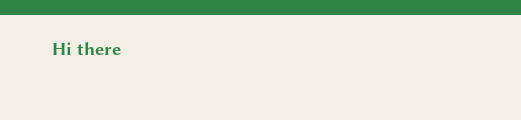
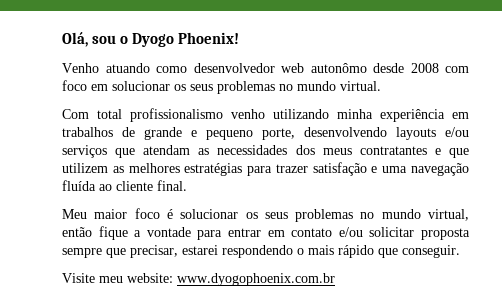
- Hi there
+ Olá, sou o Dyogo Phoenix!
+ Venho atuando como desenvolvedor web autonômo desde 2008 com foco em solucionar os seus problemas no mundo virtual.
+ Com total profissionalismo venho utilizando minha experiência em trabalhos de grande e pequeno porte, desenvolvendo layouts e/ou serviços que atendam as necessidades dos meus contratantes e que utilizem as melhores estratégias para trazer satisfação e uma navegação fluída ao cliente final.
+ Meu maior foco é solucionar os seus problemas no mundo virtual, então fique a vontade para entrar em contato e/ou solicitar proposta sempre que precisar, estarei respondendo o mais rápido que conseguir.
+ Visite meu website: www.dyogophoenix.com.br

